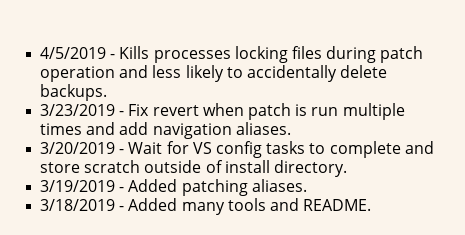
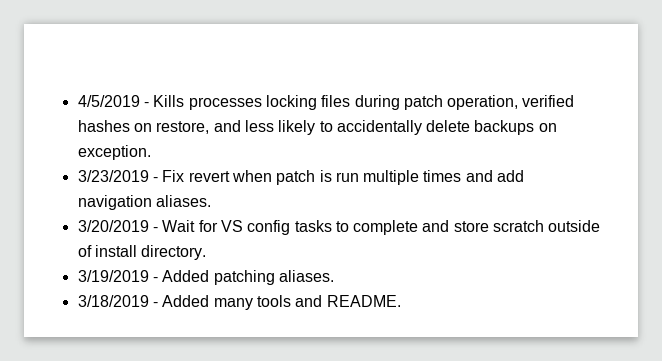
- 4/5/2019 - Kills processes locking files during patch operation and less likely to accidentally delete backups.
+ 4/5/2019 - Kills processes locking files during patch operation, verified hashes on restore, and less likely to accidentally delete backups on exception.

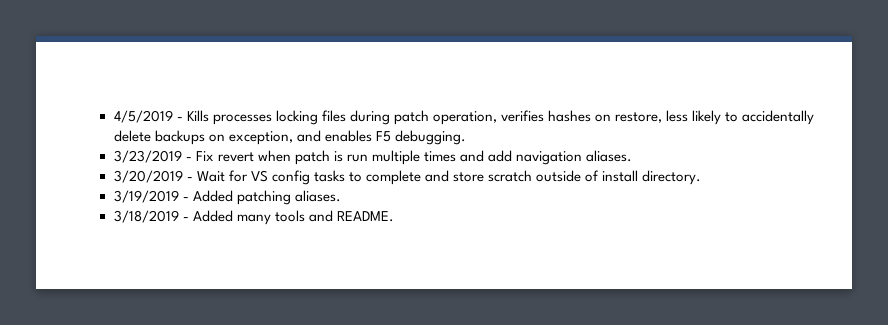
- 4/5/2019 - Kills processes locking files during patch operation, verified hashes on restore, and less likely to accidentally delete backups on exception.
+ 4/5/2019 - Kills processes locking files during patch operation, verifies hashes on restore, less likely to accidentally delete backups on exception, and enables F5 debugging.

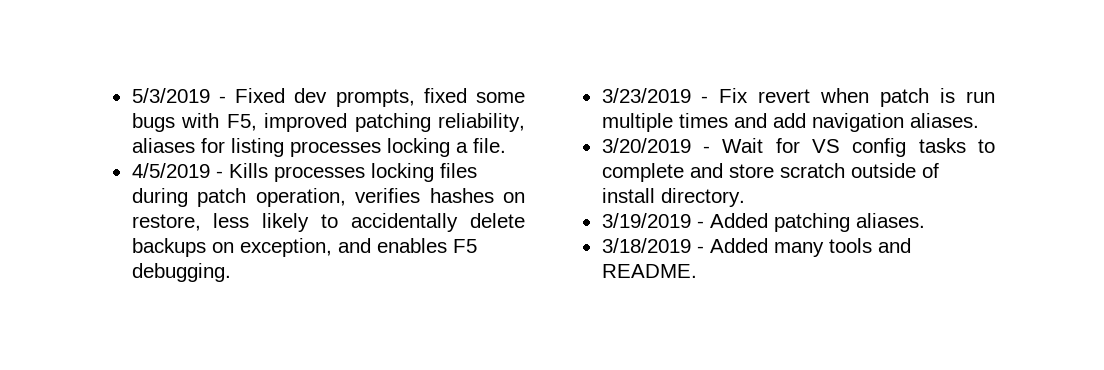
+ 5/3/2019 - Fixed dev prompts, fixed some bugs with F5, improved patching reliability, aliases for listing processes locking a file.

